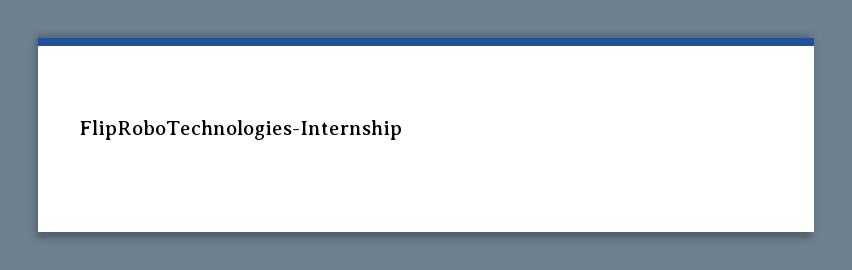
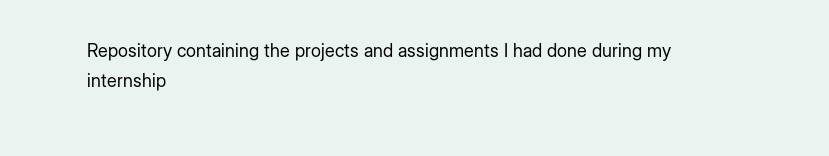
- FlipRoboTechnologies-Internship
+ Repository containing the projects and assignments I had done during my internship

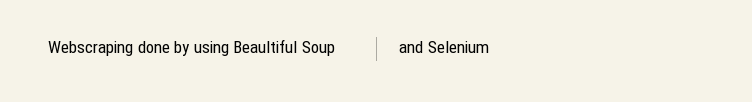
- Repository containing the projects and assignments I had done during my internship
+ Webscraping done by using Beaultiful Soup and Selenium

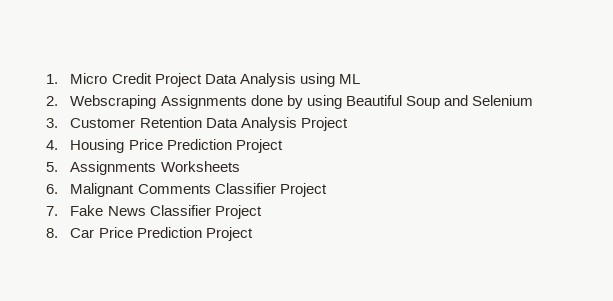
- Webscraping done by using Beaultiful Soup and Selenium
+ 1. Micro Credit Project Data Analysis using ML
+ 2. Webscraping Assignments done by using Beautiful Soup and Selenium
+ 3. Customer Retention Data Analysis Project
+ 4. Housing Price Prediction Project
+ 5. Assignments Worksheets
+ 6. Malignant Comments Classifier Project
+ 7. Fake News Classifier Project
+ 8. Car Price Prediction Project

